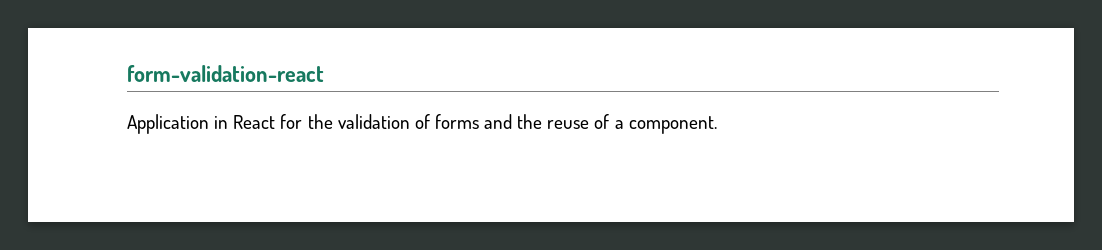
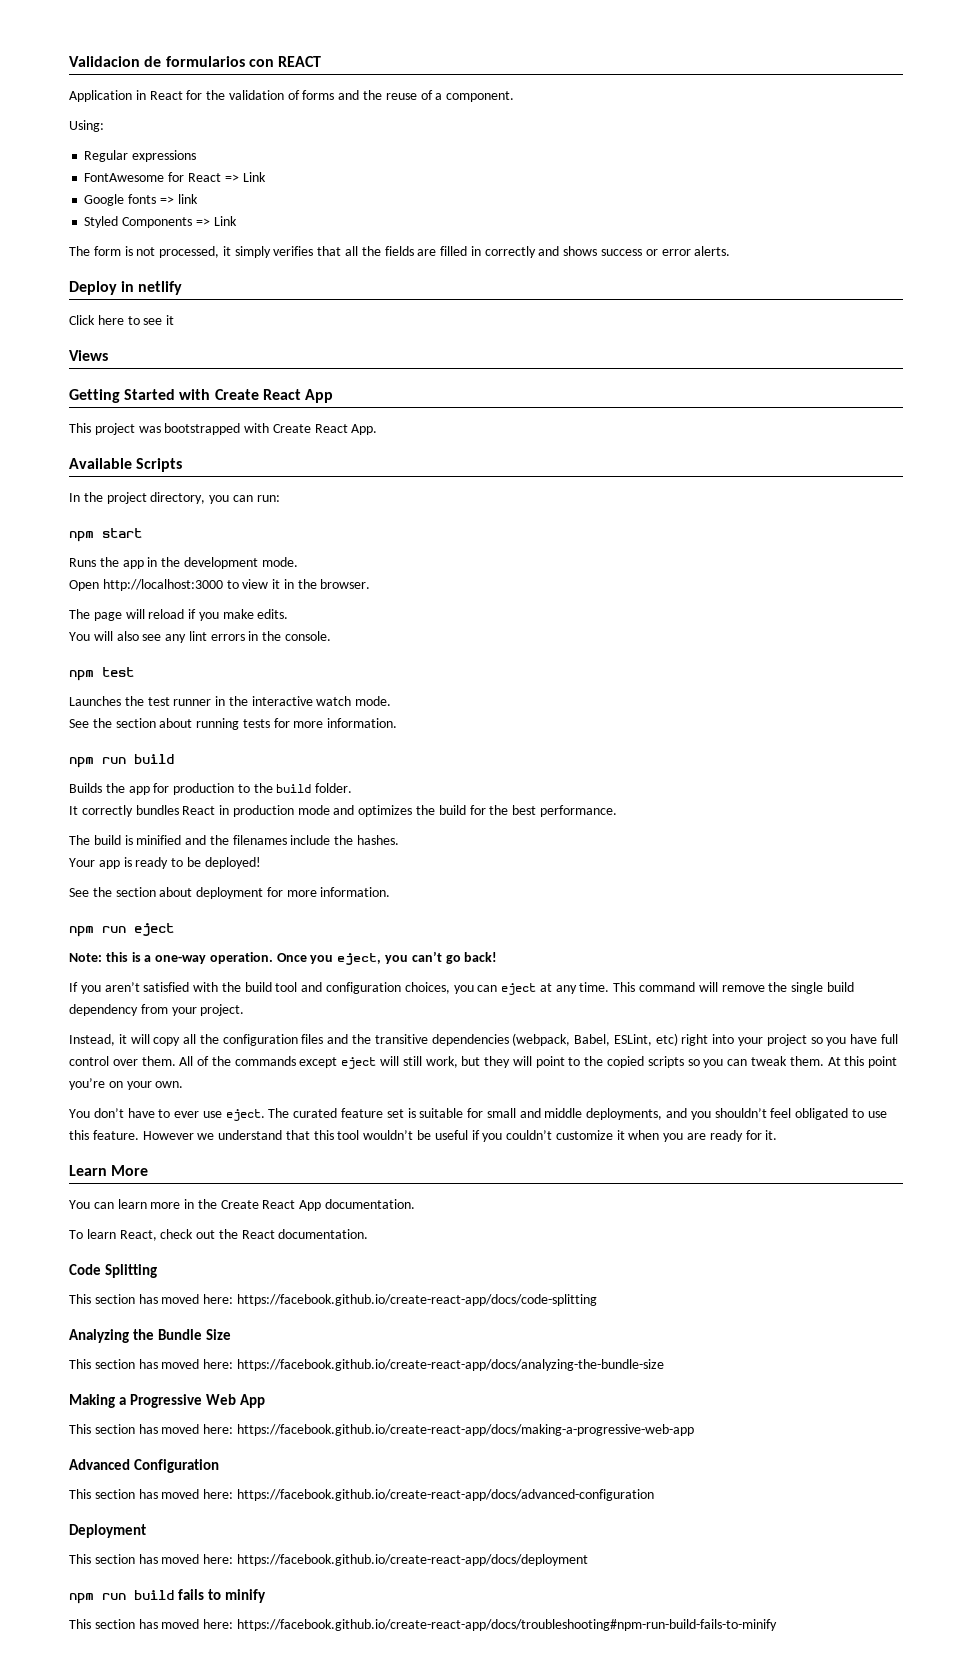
- form-validation-react
+ Validacion de formularios con REACT
+ Using:
+ Regular expressions
+ FontAwesome for React => Link
+ Google fonts => link
+ Styled Components => Link
+ The form is not processed, it simply verifies that all the fields are filled in correctly and shows success or error alerts.
+ Deploy in netlify
+ Click here to see it
+ Views
+ Getting Started with Create React App
+ This project was bootstrapped with Create React App.
+ Available Scripts
+ In the project directory, you can run:
+ npm start
+ Runs the app in the development mode.
+ Open http://localhost:3000 to view it in the browser.
+ The page will reload if you make edits.
+ You will also see any lint errors in the console.
+ npm test
+ Launches the test runner in the interactive watch mode.
+ See the section about running tests for more information.
+ npm run build
+ Builds the app for production to the build folder.
+ It correctly bundles React in production mode and optimizes the build for the best performance.
+ The build is minified and the filenames include the hashes.
+ Your app is ready to be deployed!
+ See the section about deployment for more information.
+ npm run eject
+ Note: this is a one-way operation. Once you eject, you can’t go back!
+ If you aren’t satisfied with the build tool and configuration choices, you can eject at any time. This command will remove the single build dependency from your project.
+ Instead, it will copy all the configuration files and the transitive dependencies (webpack, Babel, ESLint, etc) right into your project so you have full control over them. All of the commands except eject will still work, but they will point to the copied scripts so you can tweak them. At this point you’re on your own.
+ You don’t have to ever use eject. The curated feature set is suitable for small and middle deployments, and you shouldn’t feel obligated to use this feature. However we understand that this tool wouldn’t be useful if you couldn’t customize it when you are ready for it.
+ Learn More
+ You can learn more in the Create React App documentation.
+ To learn React, check out the React documentation.
+ Code Splitting
+ This section has moved here: https://facebook.github.io/create-react-app/docs/code-splitting
+ Analyzing the Bundle Size
+ This section has moved here: https://facebook.github.io/create-react-app/docs/analyzing-the-bundle-size
+ Making a Progressive Web App
+ This section has moved here: https://facebook.github.io/create-react-app/docs/making-a-progressive-web-app
+ Advanced Configuration
+ This section has moved here: https://facebook.github.io/create-react-app/docs/advanced-configuration
+ Deployment
+ This section has moved here: https://facebook.github.io/create-react-app/docs/deployment
+ npm run build fails to minify
+ This section has moved here: https://facebook.github.io/create-react-app/docs/troubleshooting#npm-run-build-fails-to-minify

